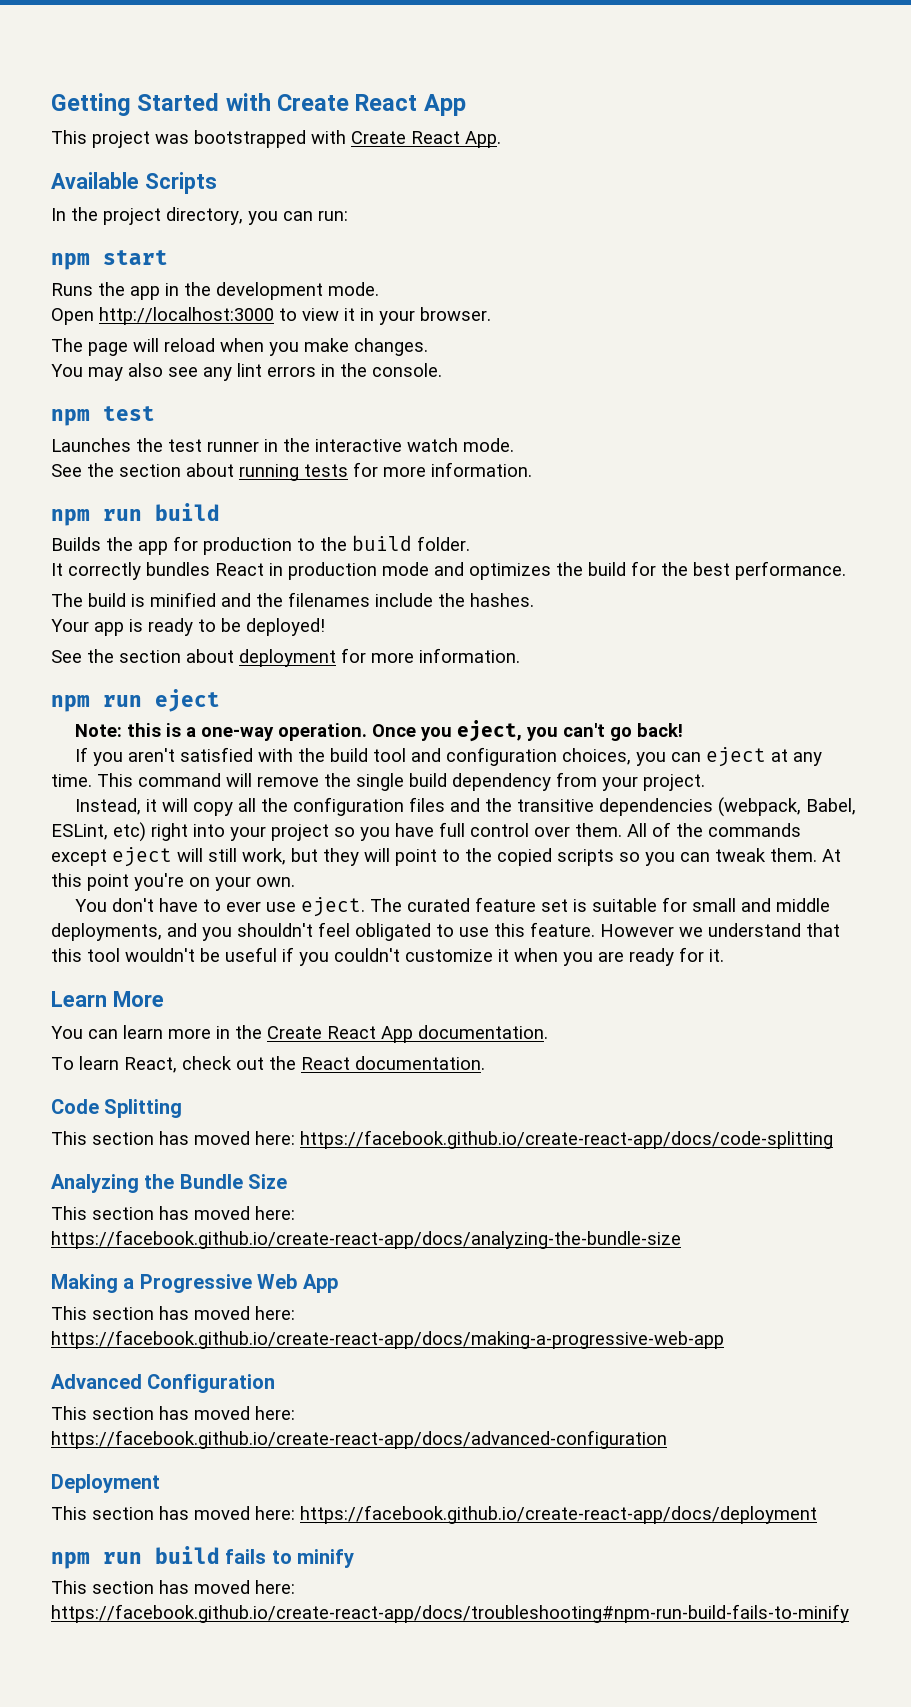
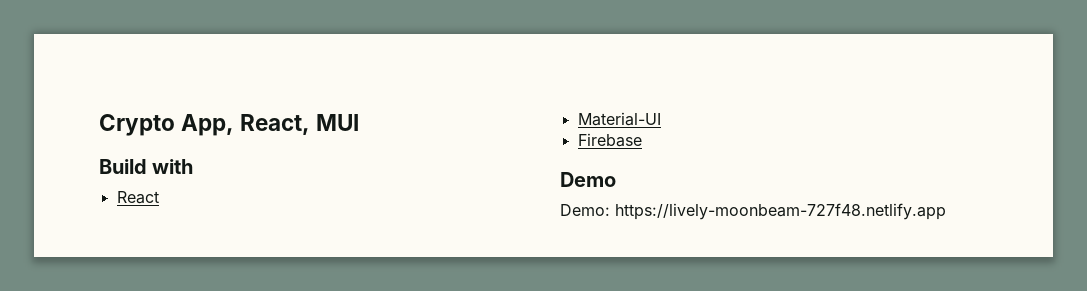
- Getting Started with Create React App
- This project was bootstrapped with Create React App.
- Available Scripts
- In the project directory, you can run:
- npm start
- Runs the app in the development mode.
- Open http://localhost:3000 to view it in your browser.
- The page will reload when you make changes.
- You may also see any lint errors in the console.
- npm test
- Launches the test runner in the interactive watch mode.
- See the section about running tests for more information.
- npm run build
- Builds the app for production to the build folder.
- It correctly bundles React in production mode and optimizes the build for the best performance.
- The build is minified and the filenames include the hashes.
- Your app is ready to be deployed!
- See the section about deployment for more information.
- npm run eject
- Note: this is a one-way operation. Once you eject, you can't go back!
- If you aren't satisfied with the build tool and configuration choices, you can eject at any time. This command will remove the single build dependency from your project.
- Instead, it will copy all the configuration files and the transitive dependencies (webpack, Babel, ESLint, etc) right into your project so you have full control over them. All of the commands except eject will still work, but they will point to the copied scripts so you can tweak them. At this point you're on your own.
- You don't have to ever use eject. The curated feature set is suitable for small and middle deployments, and you shouldn't feel obligated to use this feature. However we understand that this tool wouldn't be useful if you couldn't customize it when you are ready for it.
- Learn More
- You can learn more in the Create React App documentation.
- To learn React, check out the React documentation.
- Code Splitting
- This section has moved here: https://facebook.github.io/create-react-app/docs/code-splitting
- Analyzing the Bundle Size
- This section has moved here: https://facebook.github.io/create-react-app/docs/analyzing-the-bundle-size
- Making a Progressive Web App
- This section has moved here: https://facebook.github.io/create-react-app/docs/making-a-progressive-web-app
- Advanced Configuration
- This section has moved here: https://facebook.github.io/create-react-app/docs/advanced-configuration
- Deployment
- This section has moved here: https://facebook.github.io/create-react-app/docs/deployment
- npm run build fails to minify
- This section has moved here: https://facebook.github.io/create-react-app/docs/troubleshooting#npm-run-build-fails-to-minify
+ Crypto App, React, MUI
+ Build with
+ React
+ Material-UI
+ Firebase
+ Demo
+ Demo: https://lively-moonbeam-727f48.netlify.app

